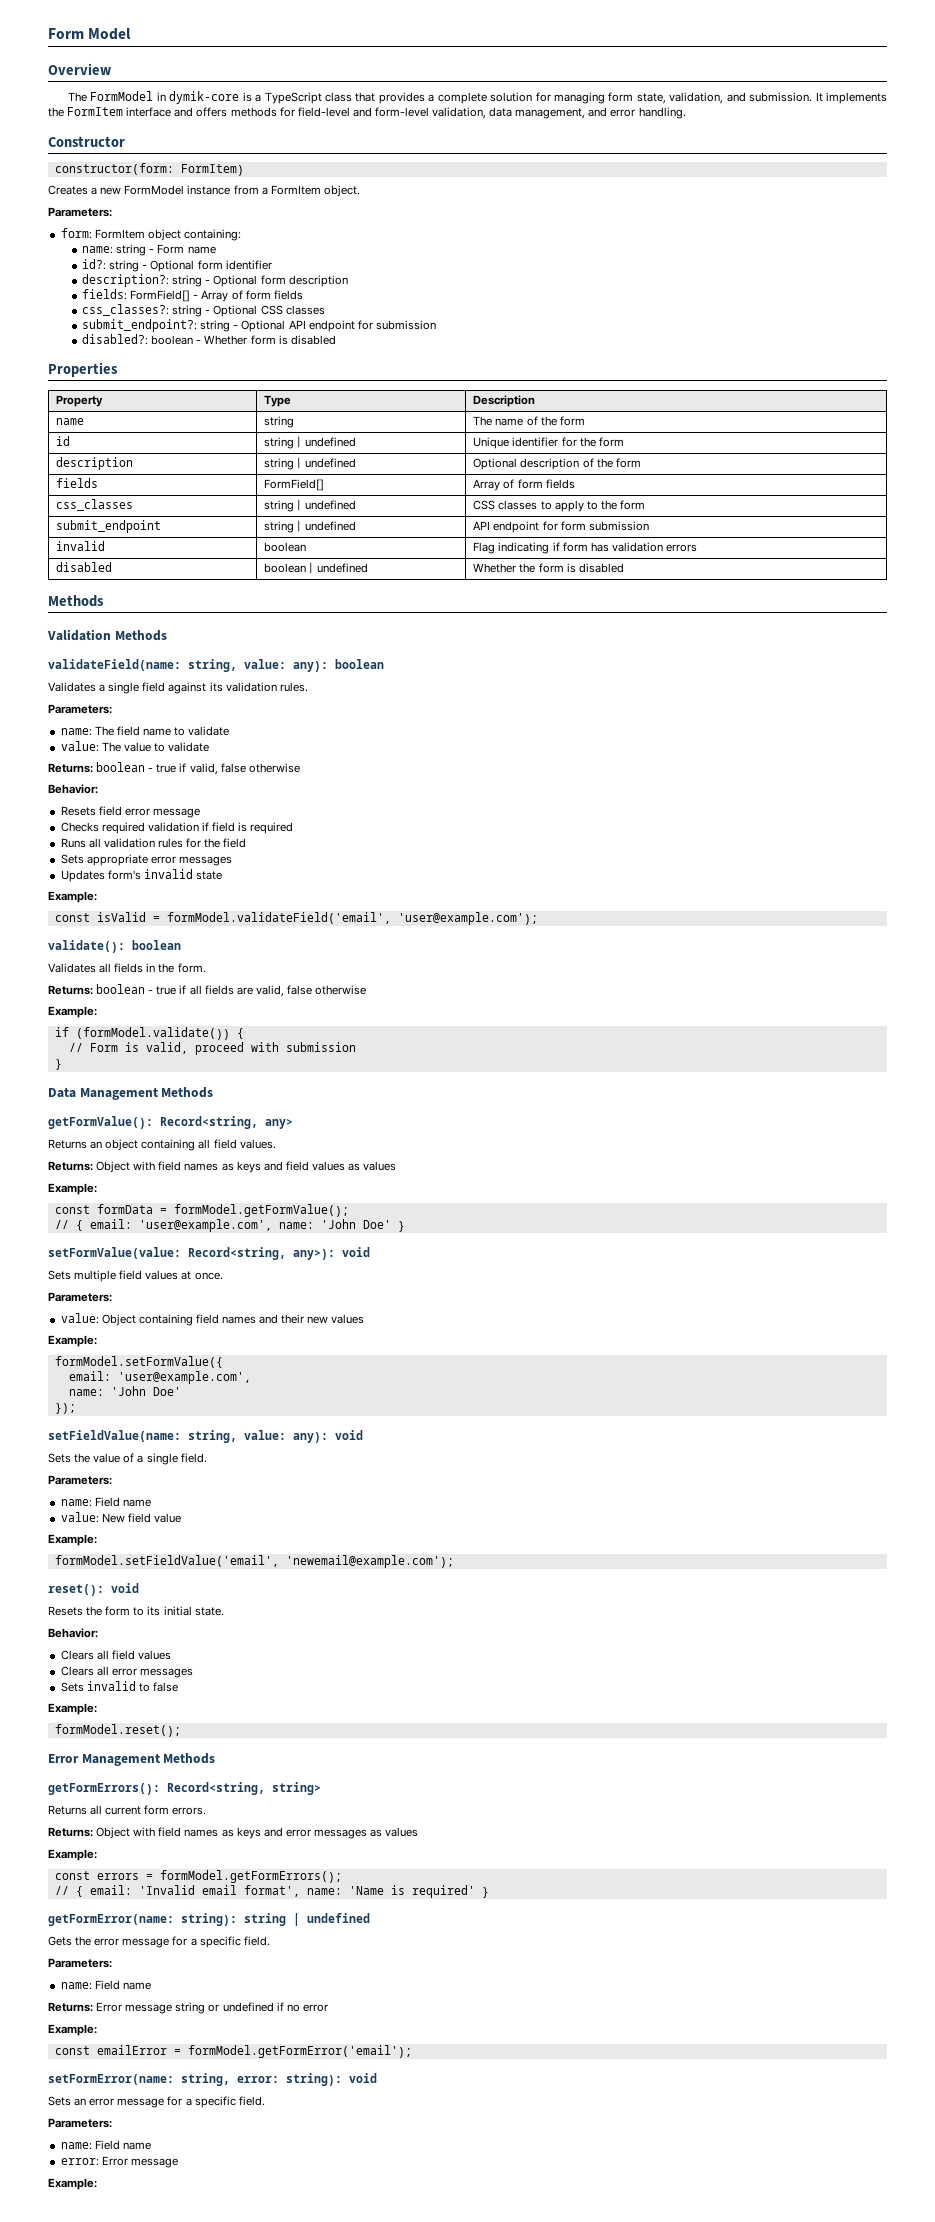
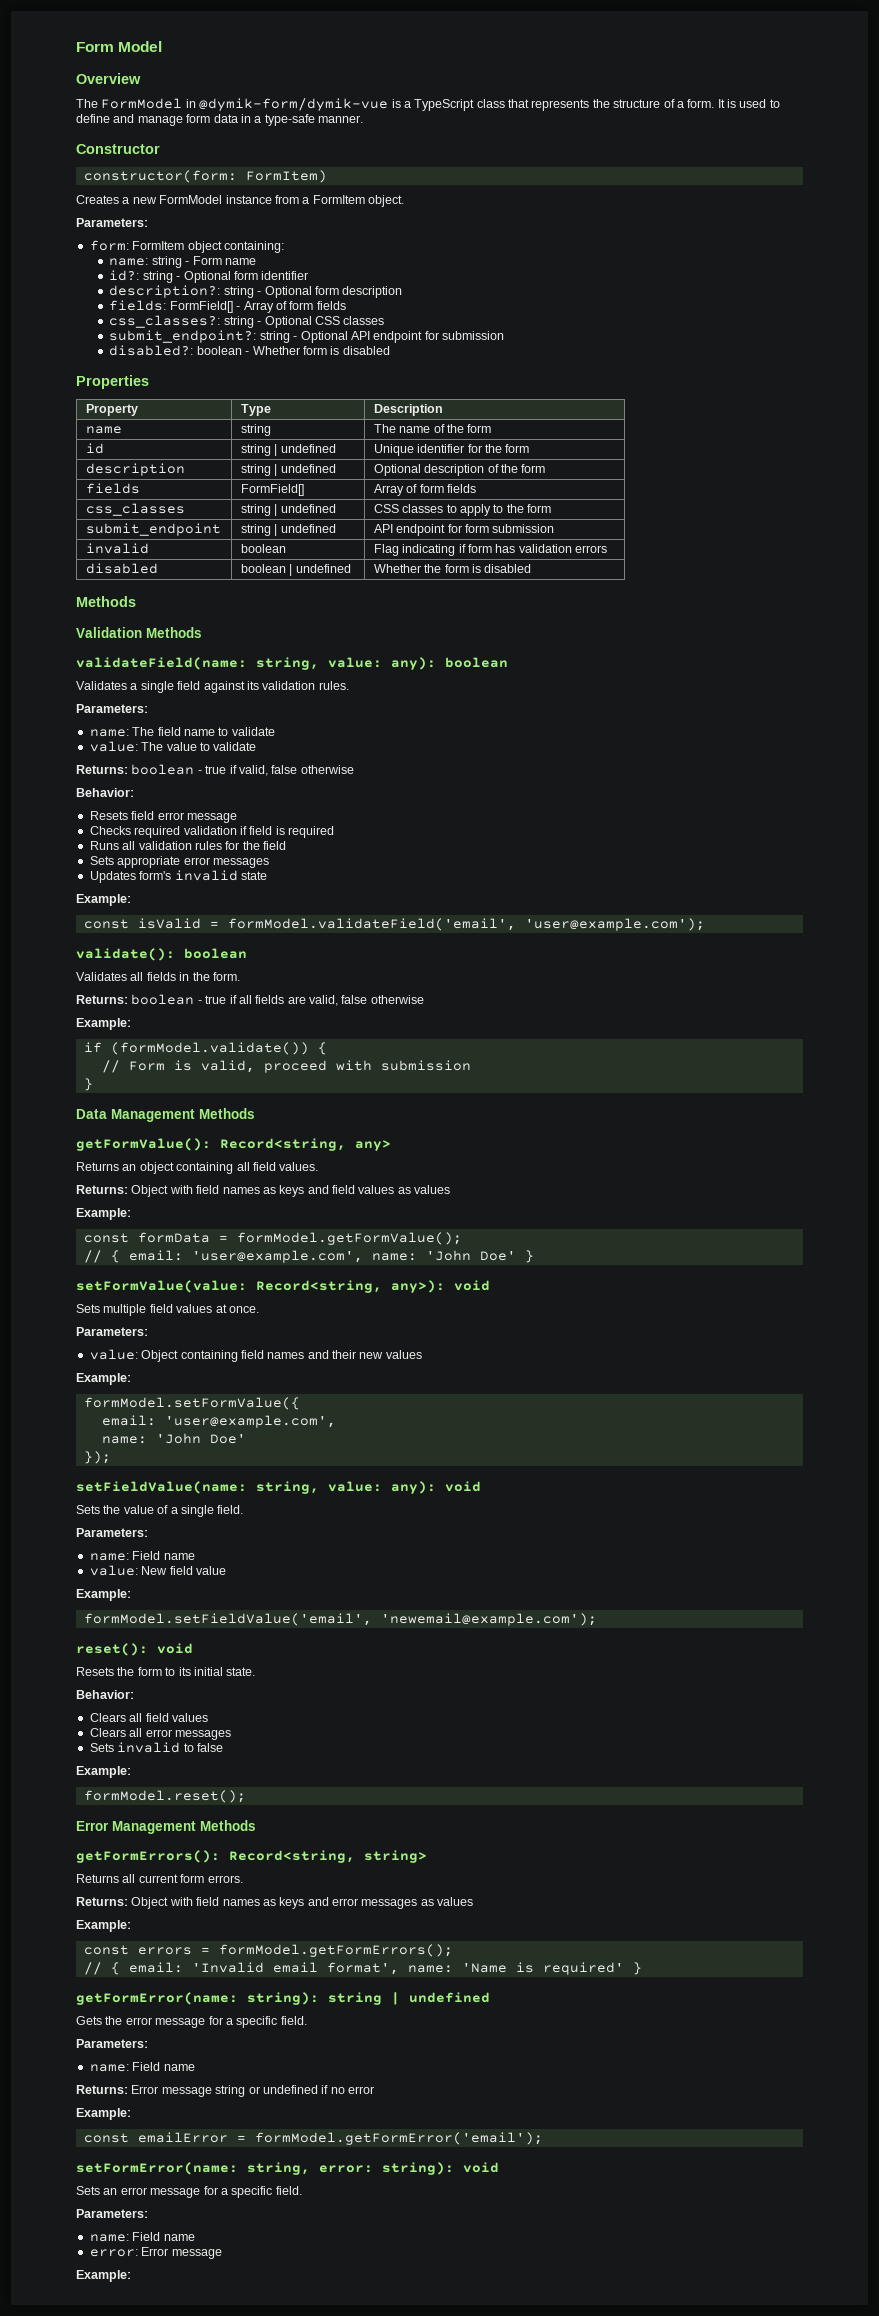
- The FormModel in dymik-core is a TypeScript class that provides a complete solution for managing form state, validation, and submission. It implements the FormItem interface and offers methods for field-level and form-level validation, data management, and error handling.
+ The FormModel in @dymik-form/dymik-vue is a TypeScript class that represents the structure of a form. It is used to define and manage form data in a type-safe manner.

